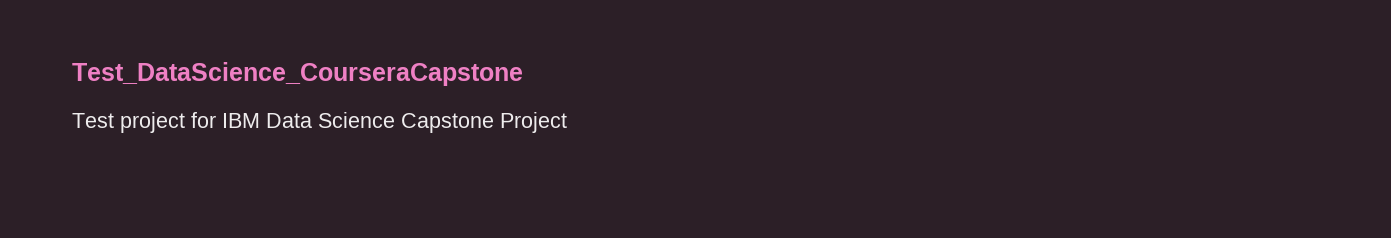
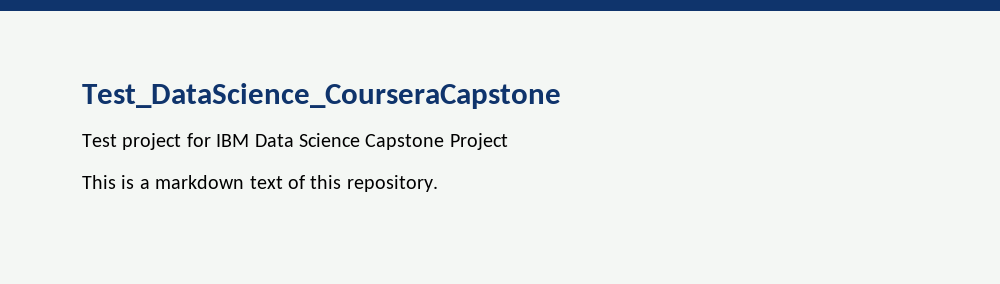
+ This is a markdown text of this repository.

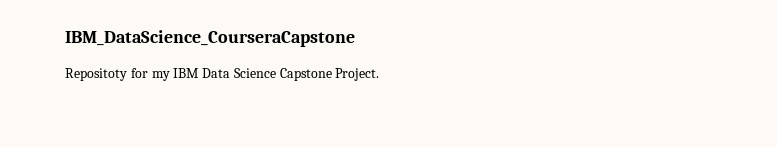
- Test_DataScience_CourseraCapstone
- Test project for IBM Data Science Capstone Project
- This is a markdown text of this repository.
+ IBM_DataScience_CourseraCapstone
+ Repositoty for my IBM Data Science Capstone Project.

